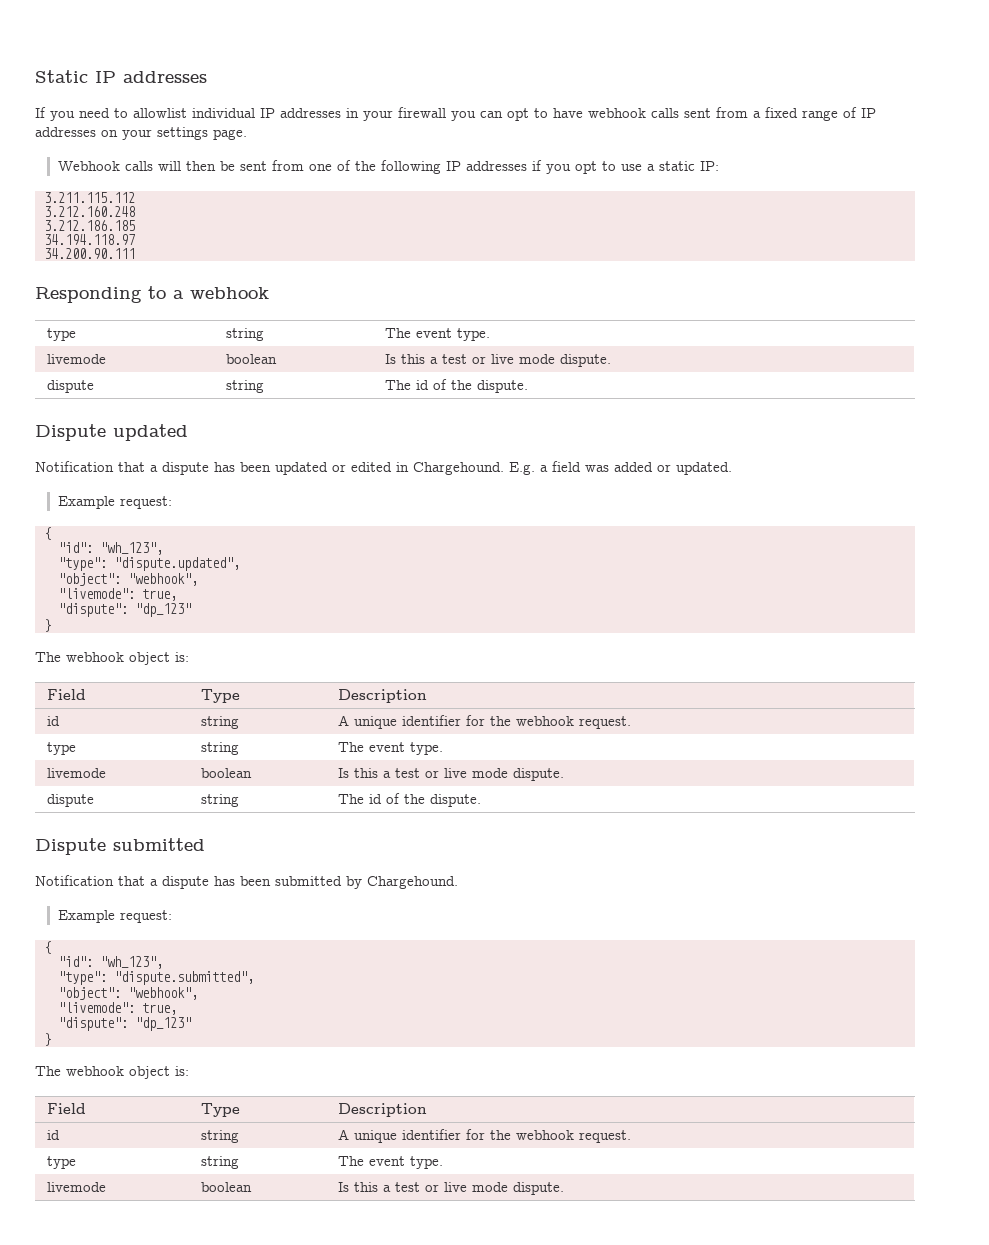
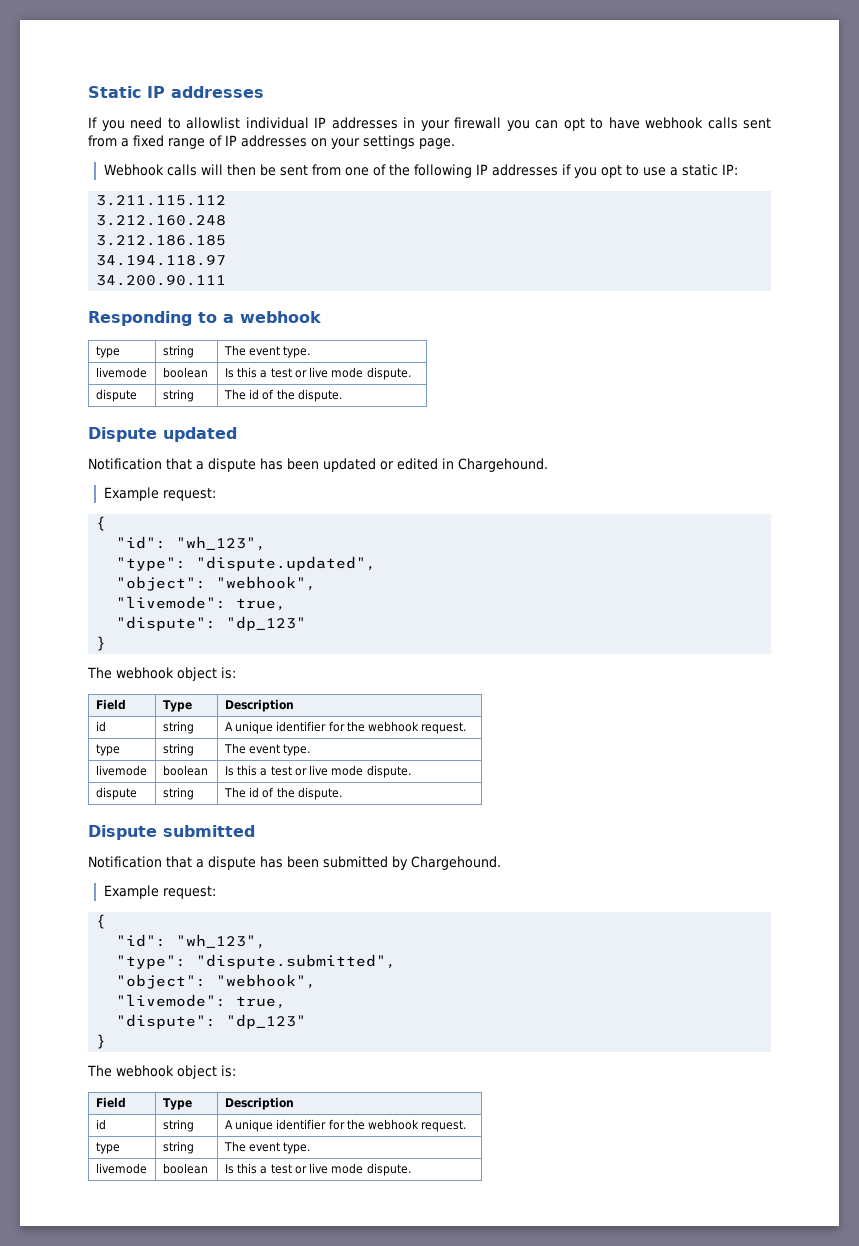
- E.g. a field was added or updated.

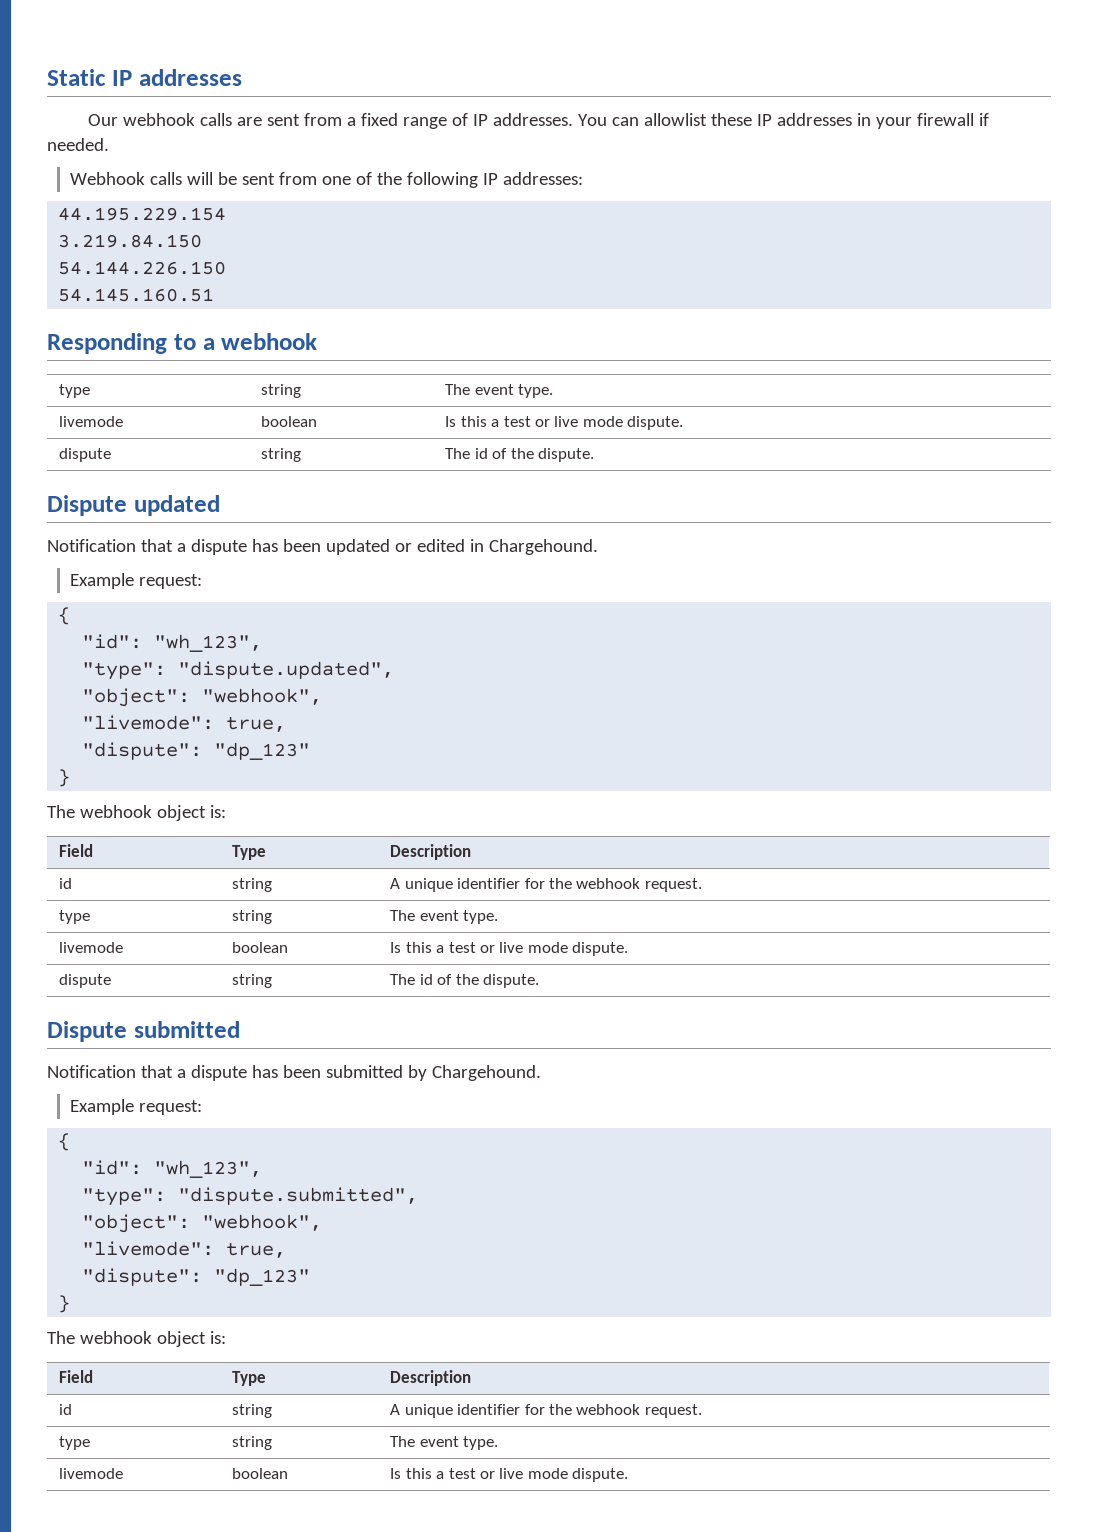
- If you need to allowlist individual IP addresses in your firewall you can opt to have webhook calls sent from a fixed range of IP addresses on your settings page.
+ Our webhook calls are sent from a fixed range of IP addresses. You can allowlist these IP addresses in your firewall if needed.
- Webhook calls will then be sent from one of the following IP addresses if you opt to use a static IP:
- 3.211.115.112
- 3.212.160.248
- 3.212.186.185
- 34.194.118.97
- 34.200.90.111
+ Webhook calls will be sent from one of the following IP addresses:
+ 44.195.229.154
+ 3.219.84.150
+ 54.144.226.150
+ 54.145.160.51

